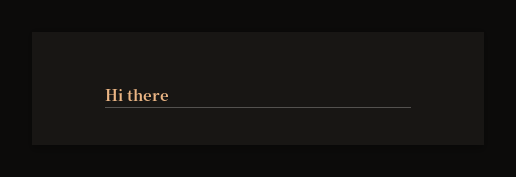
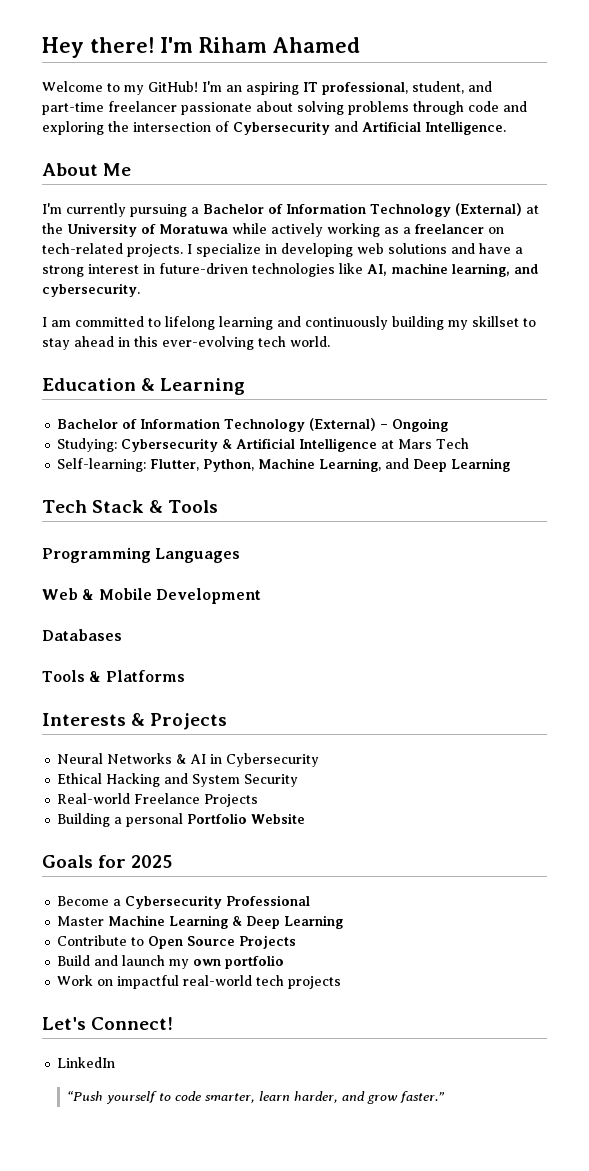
- Hi there
+ Hey there! I'm Riham Ahamed
+ Welcome to my GitHub! I'm an aspiring IT professional, student, and part-time freelancer passionate about solving problems through code and exploring the intersection of Cybersecurity and Artificial Intelligence.
+ About Me
+ I'm currently pursuing a Bachelor of Information Technology (External) at the University of Moratuwa while actively working as a freelancer on tech-related projects. I specialize in developing web solutions and have a strong interest in future-driven technologies like AI, machine learning, and cybersecurity.
+ I am committed to lifelong learning and continuously building my skillset to stay ahead in this ever-evolving tech world.
+ Education & Learning
+ Bachelor of Information Technology (External) – Ongoing
+ Studying: Cybersecurity & Artificial Intelligence at Mars Tech
+ Self-learning: Flutter, Python, Machine Learning, and Deep Learning
+ Tech Stack & Tools
+ Programming Languages
+ Web & Mobile Development
+ Databases
+ Tools & Platforms
+ Interests & Projects
+ Neural Networks & AI in Cybersecurity
+ Ethical Hacking and System Security
+ Real-world Freelance Projects
+ Building a personal Portfolio Website
+ Goals for 2025
+ Become a Cybersecurity Professional
+ Master Machine Learning & Deep Learning
+ Contribute to Open Source Projects
+ Build and launch my own portfolio
+ Work on impactful real-world tech projects
+ Let's Connect!
+ LinkedIn
+ “Push yourself to code smarter, learn harder, and grow faster.”

